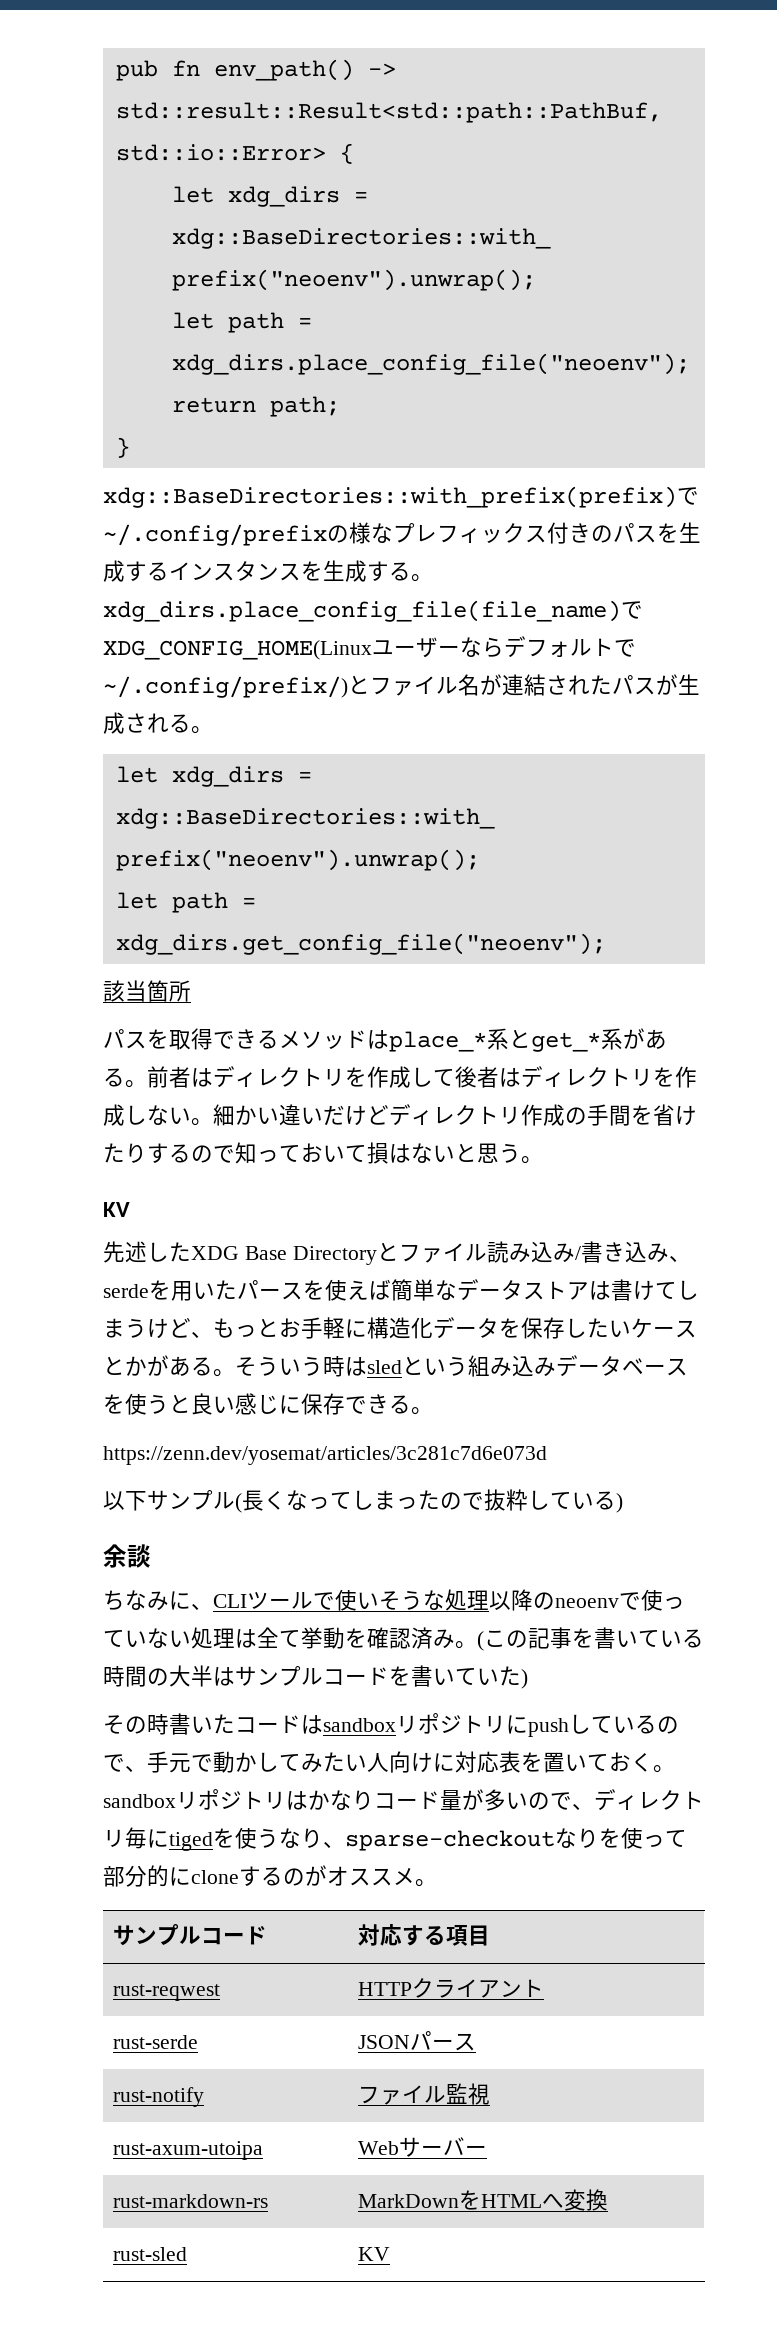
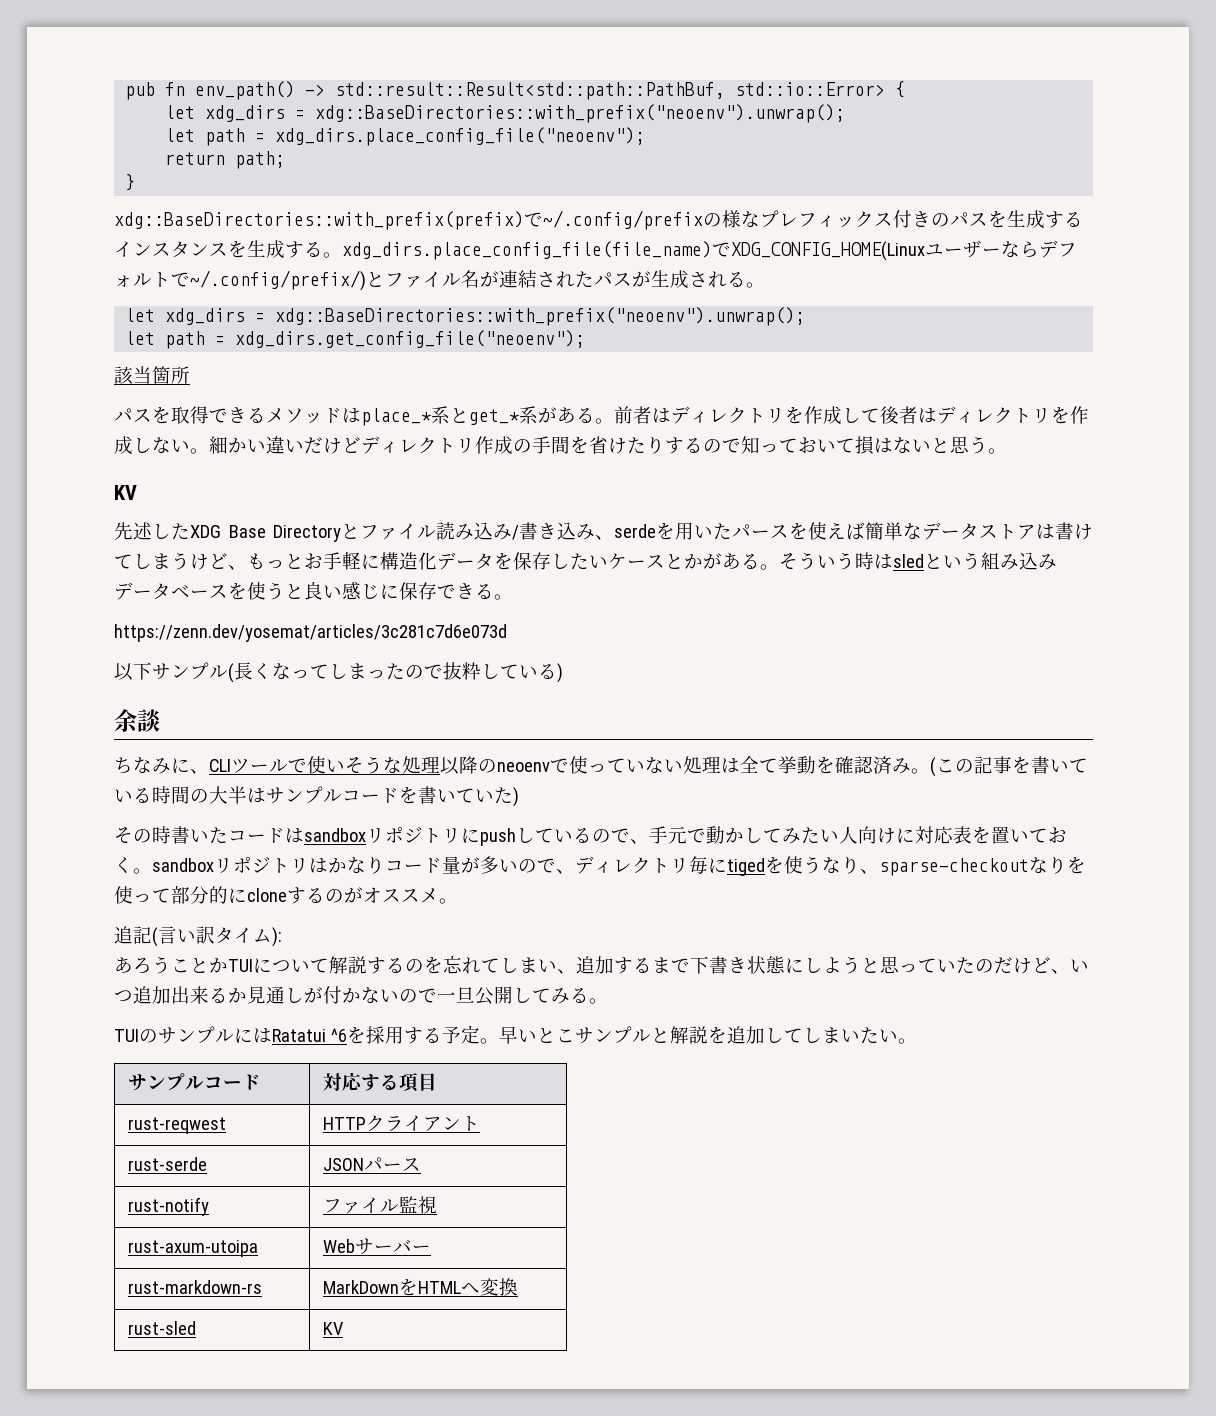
+ 追記(言い訳タイム):
+ あろうことかTUIについて解説するのを忘れてしまい、追加するまで下書き状態にしようと思っていたのだけど、いつ追加出来るか見通しが付かないので一旦公開してみる。
+ TUIのサンプルにはRatatui ^6を採用する予定。早いとこサンプルと解説を追加してしまいたい。

